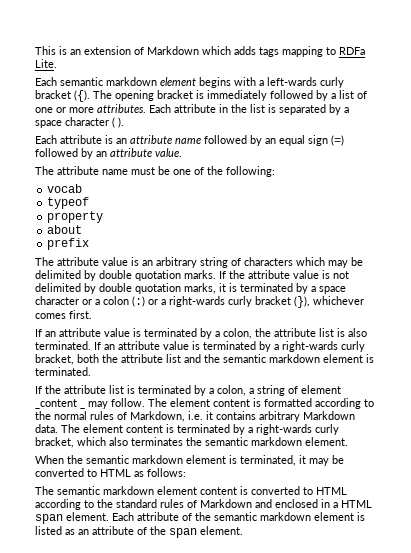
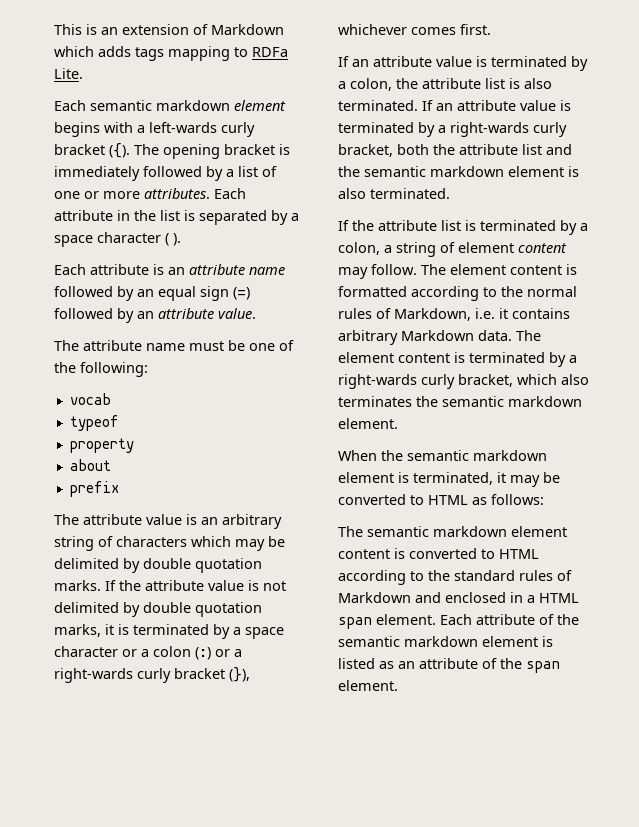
- If an attribute value is terminated by a right-wards curly bracket, both the attribute list and the semantic markdown element is terminated.
+ If an attribute value is terminated by a right-wards curly bracket, both the attribute list and the semantic markdown element is also terminated.
- If the attribute list is terminated by a colon, a string of element _content _ may follow.
+ If the attribute list is terminated by a colon, a string of element content may follow.

